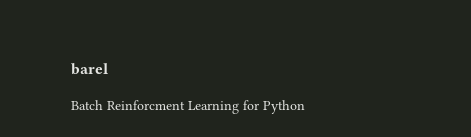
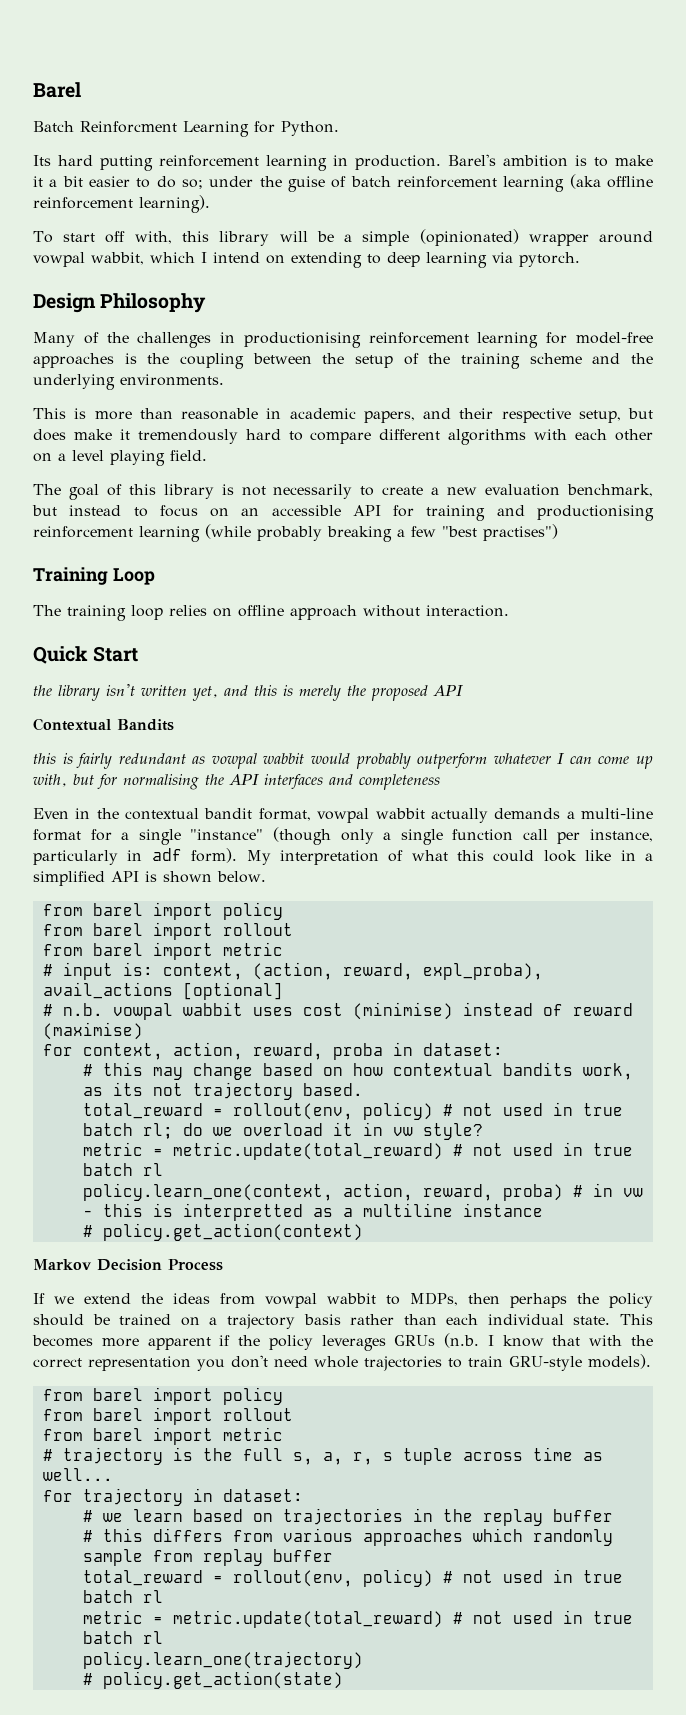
- barel
+ Barel
- Batch Reinforcment Learning for Python
+ Batch Reinforcment Learning for Python.
+ Its hard putting reinforcement learning in production. Barel's ambition is to make it a bit easier to do so; under the guise of batch reinforcement learning (aka offline reinforcement learning).
+ To start off with, this library will be a simple (opinionated) wrapper around vowpal wabbit, which I intend on extending to deep learning via pytorch.
+ Design Philosophy
+ Many of the challenges in productionising reinforcement learning for model-free approaches is the coupling between the setup of the training scheme and the underlying environments.
+ This is more than reasonable in academic papers, and their respective setup, but does make it tremendously hard to compare different algorithms with each other on a level playing field.
+ The goal of this library is not necessarily to create a new evaluation benchmark, but instead to focus on an accessible API for training and productionising reinforcement learning (while probably breaking a few "best practises")
+ Training Loop
+ The training loop relies on offline approach without interaction.
+ Quick Start
+ the library isn't written yet, and this is merely the proposed API
+ Contextual Bandits
+ this is fairly redundant as vowpal wabbit would probably outperform whatever I can come up with, but for normalising the API interfaces and completeness
+ Even in the contextual bandit format, vowpal wabbit actually demands a multi-line format for a single "instance" (though only a single function call per instance, particularly in adf form). My interpretation of what this could look like in a simplified API is shown below.
+ from barel import policy
+ from barel import rollout
+ from barel import metric
+ # input is: context, (action, reward, expl_proba), avail_actions [optional]
+ # n.b. vowpal wabbit uses cost (minimise) instead of reward (maximise)
+ for context, action, reward, proba in dataset:
+ # this may change based on how contextual bandits work, as its not trajectory based.
+ total_reward = rollout(env, policy) # not used in true batch rl; do we overload it in vw style?
+ metric = metric.update(total_reward) # not used in true batch rl
+ policy.learn_one(context, action, reward, proba) # in vw - this is interpretted as a multiline instance
+ # policy.get_action(context)
+ Markov Decision Process
+ If we extend the ideas from vowpal wabbit to MDPs, then perhaps the policy should be trained on a trajectory basis rather than each individual state. This becomes more apparent if the policy leverages GRUs (n.b. I know that with the correct representation you don't need whole trajectories to train GRU-style models).
+ from barel import policy
+ from barel import rollout
+ from barel import metric
+ # trajectory is the full s, a, r, s tuple across time as well...
+ for trajectory in dataset:
+ # we learn based on trajectories in the replay buffer
+ # this differs from various approaches which randomly sample from replay buffer
+ total_reward = rollout(env, policy) # not used in true batch rl
+ metric = metric.update(total_reward) # not used in true batch rl
+ policy.learn_one(trajectory)
+ # policy.get_action(state)

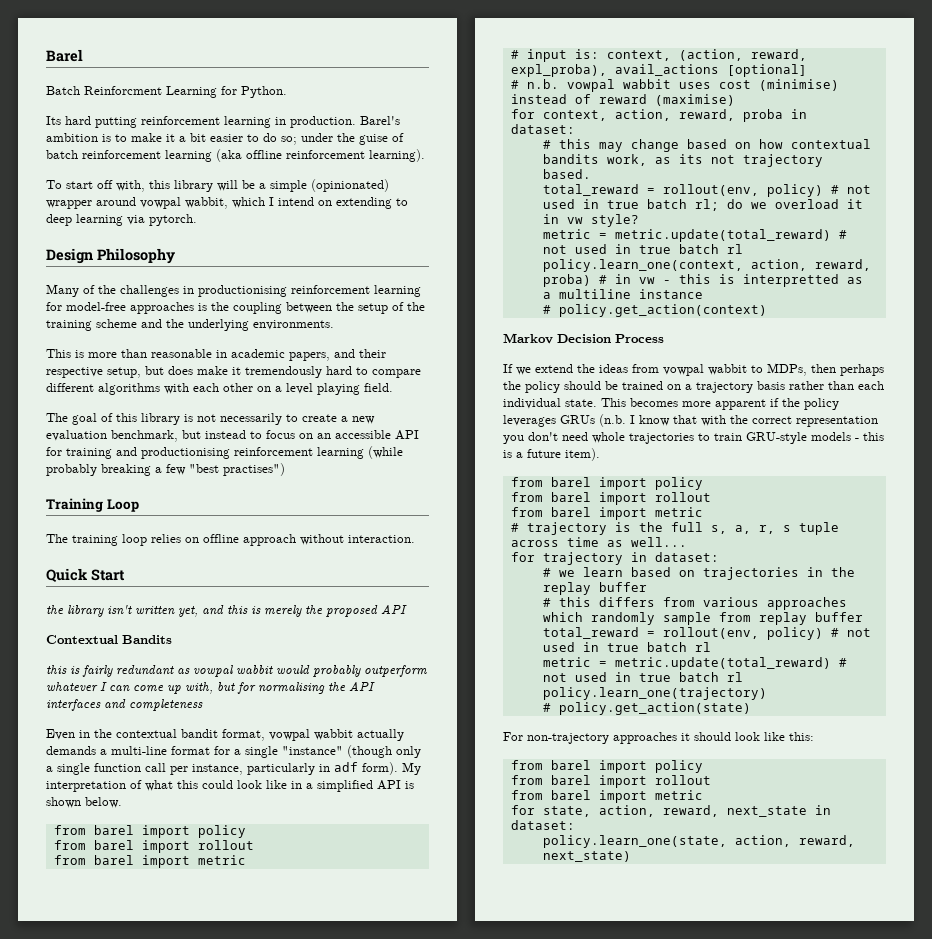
- This becomes more apparent if the policy leverages GRUs (n.b. I know that with the correct representation you don't need whole trajectories to train GRU-style models).
+ This becomes more apparent if the policy leverages GRUs (n.b. I know that with the correct representation you don't need whole trajectories to train GRU-style models - this is a future item).
+ For non-trajectory approaches it should look like this:
+ from barel import policy
+ from barel import rollout
+ from barel import metric
+ for state, action, reward, next_state in dataset:
+ policy.learn_one(state, action, reward, next_state)

